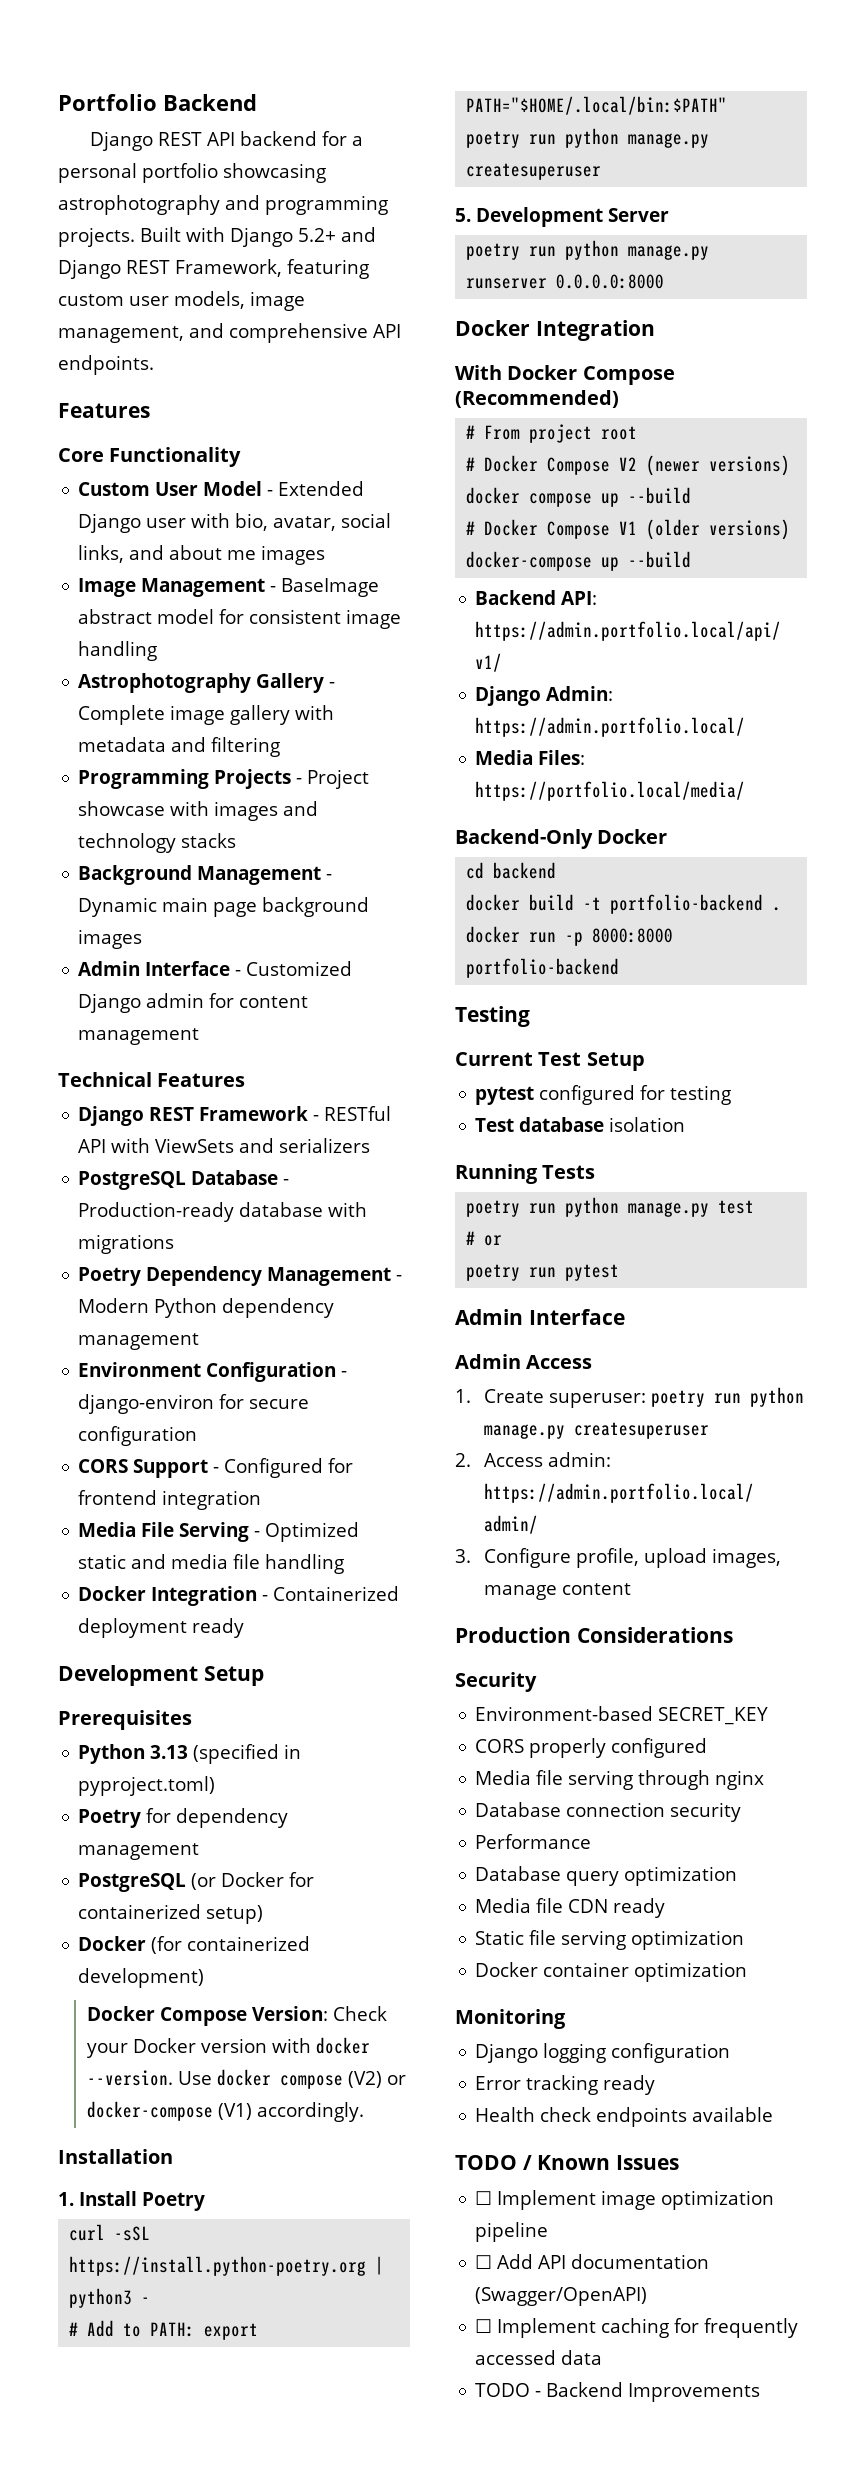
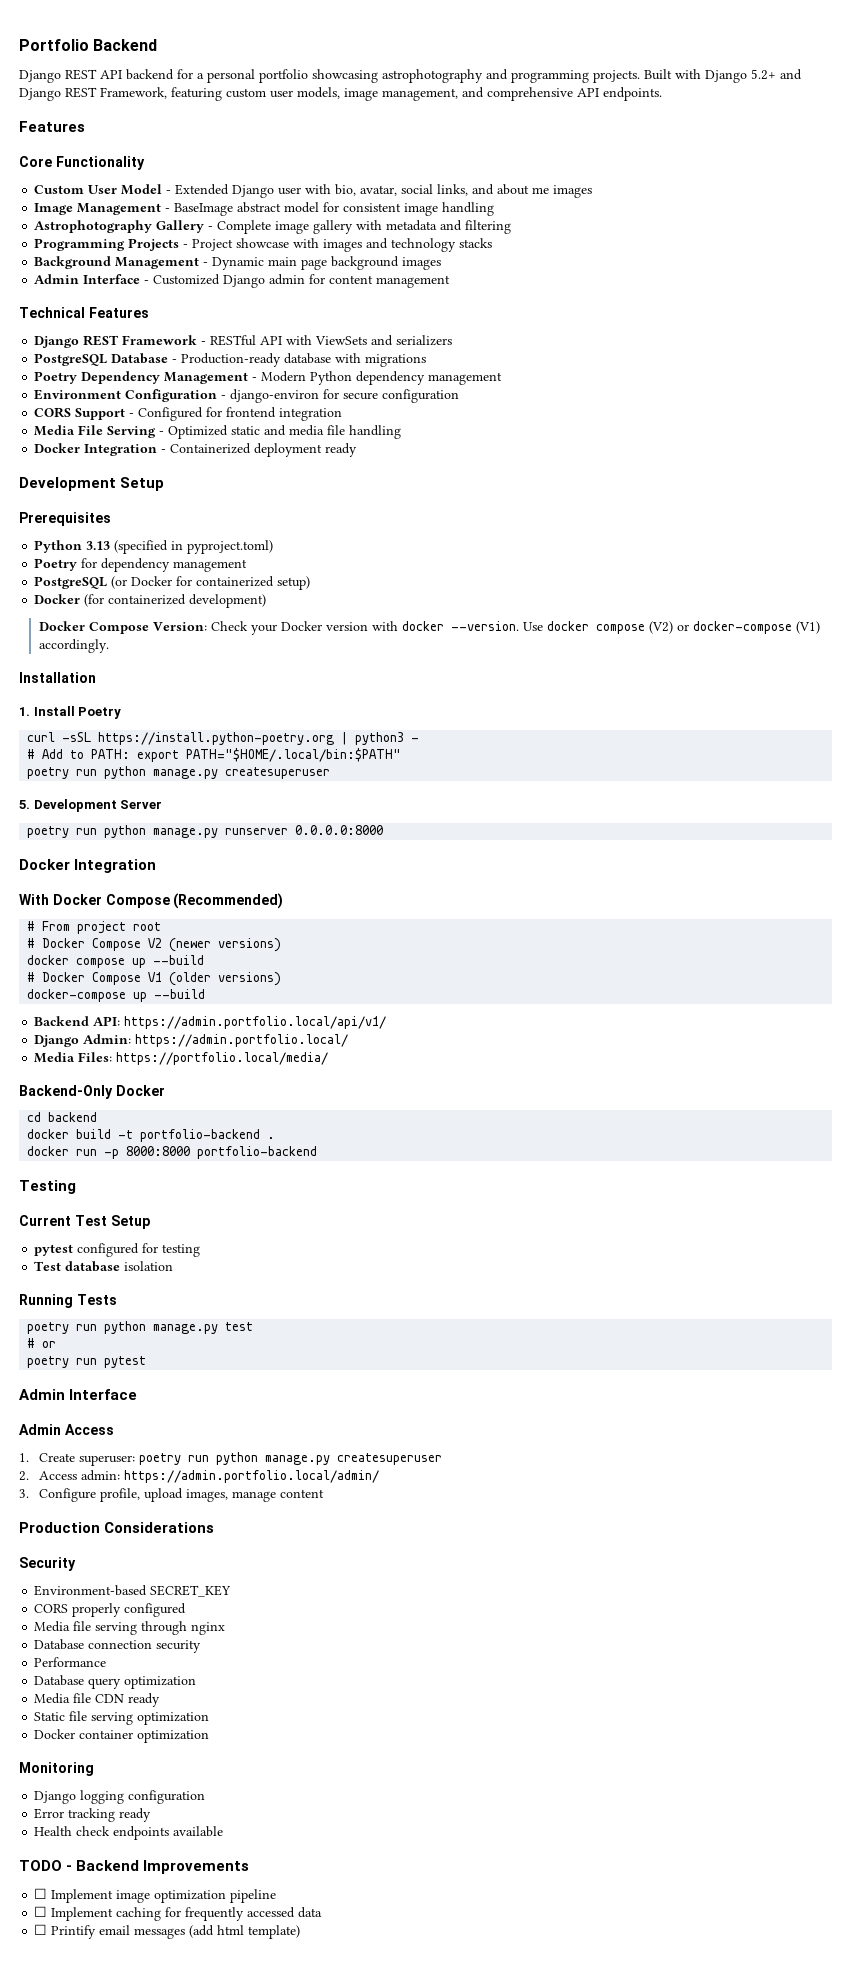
- TODO / Known Issues
+ TODO - Backend Improvements
- ☐ Add API documentation (Swagger/OpenAPI)
- TODO - Backend Improvements
+ ☐ Printify email messages (add html template)

